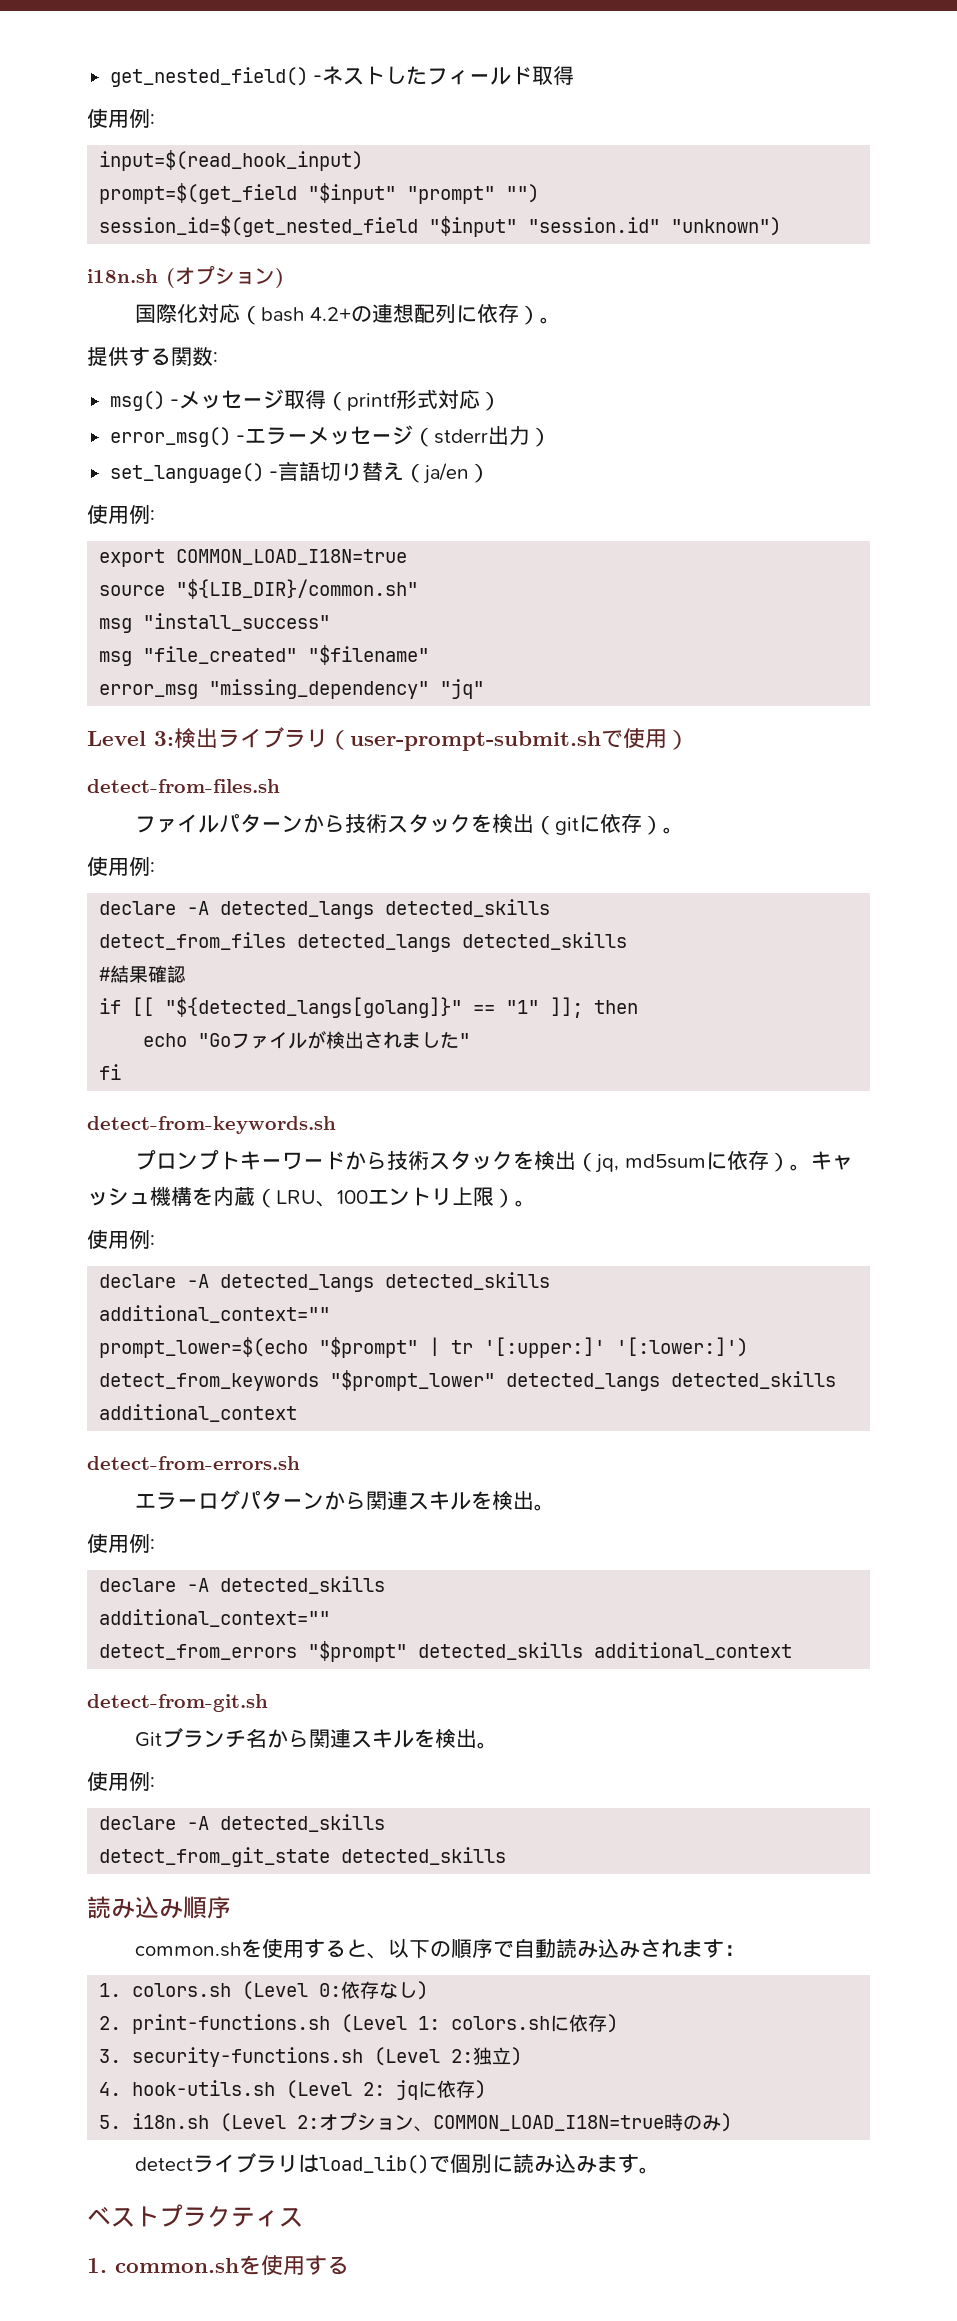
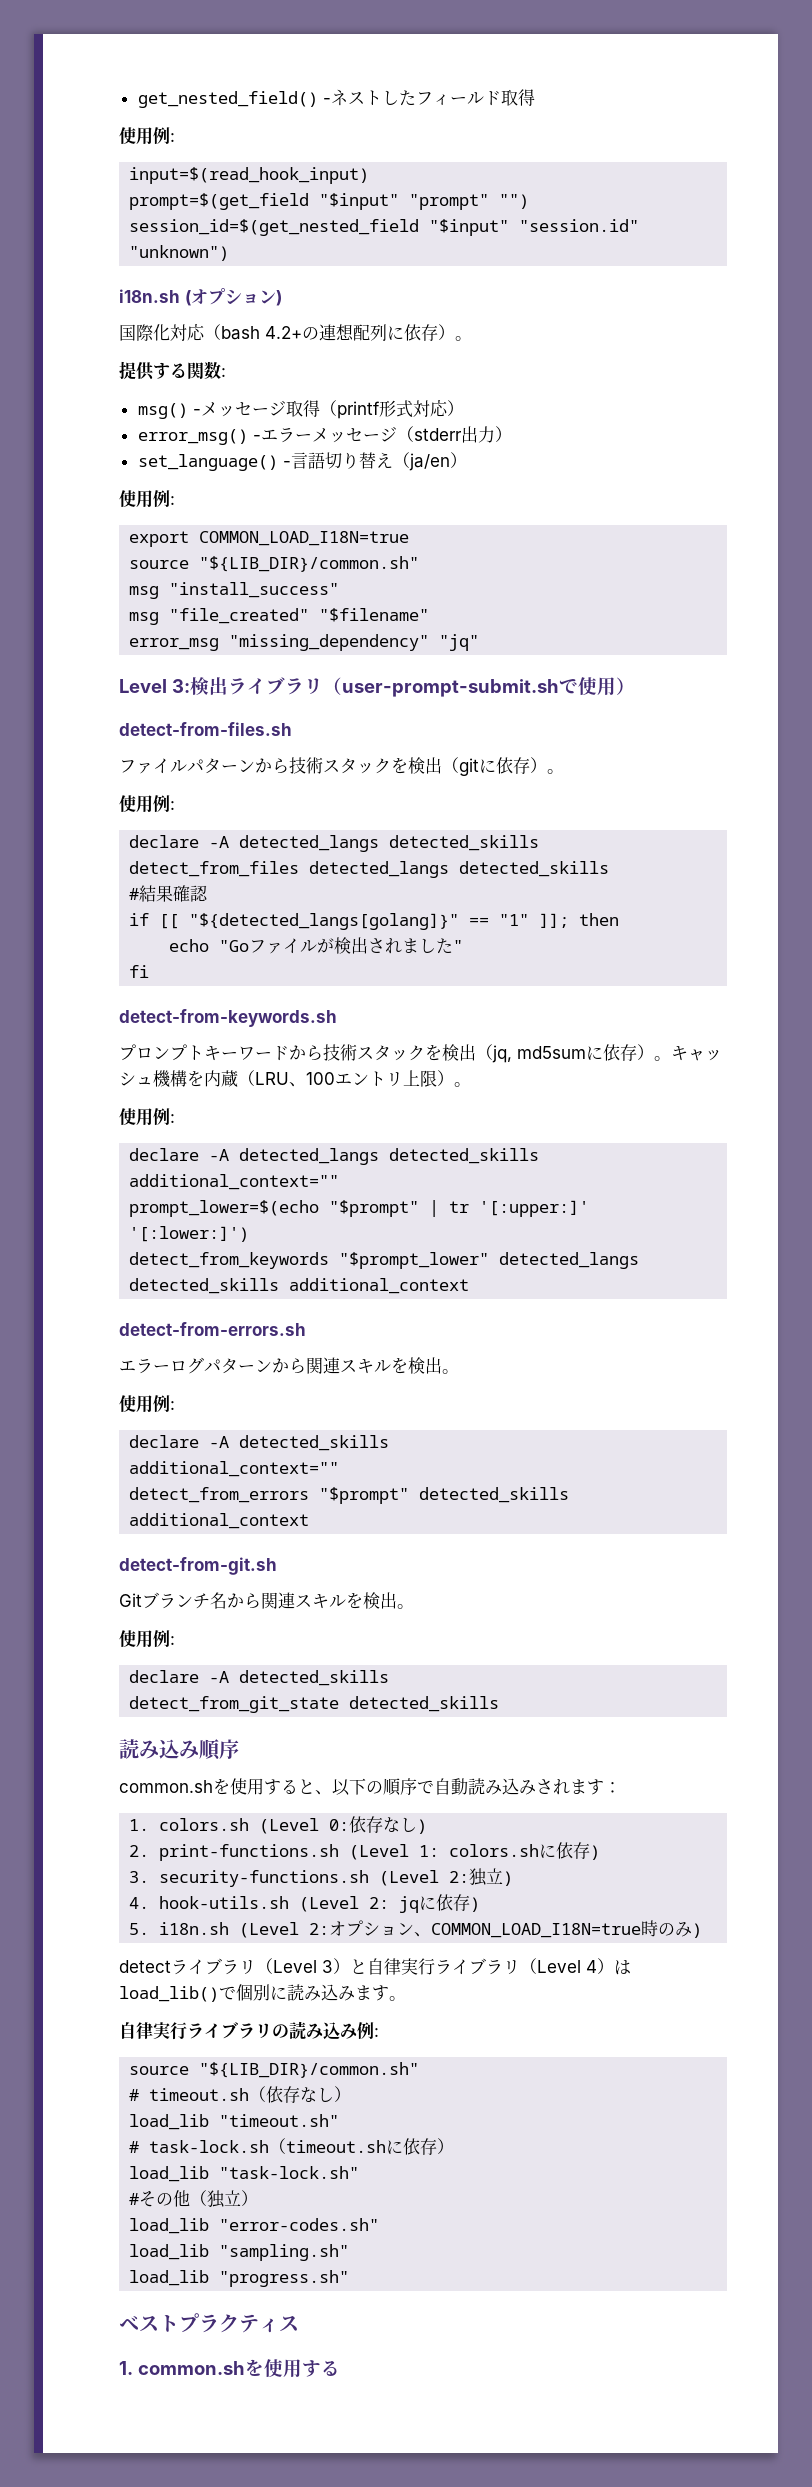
- detectライブラリはload_lib()で個別に読み込みます。
+ detectライブラリ（Level 3）と自律実行ライブラリ（Level 4）はload_lib()で個別に読み込みます。
+ 自律実行ライブラリの読み込み例:
+ source "${LIB_DIR}/common.sh"
+ # timeout.sh（依存なし）
+ load_lib "timeout.sh"
+ # task-lock.sh（timeout.shに依存）
+ load_lib "task-lock.sh"
+ #その他（独立）
+ load_lib "error-codes.sh"
+ load_lib "sampling.sh"
+ load_lib "progress.sh"

